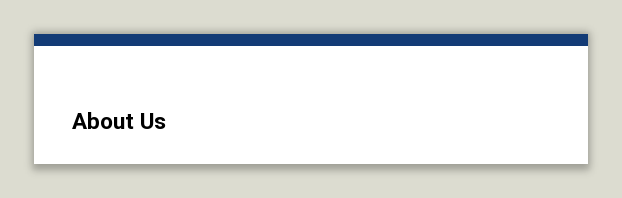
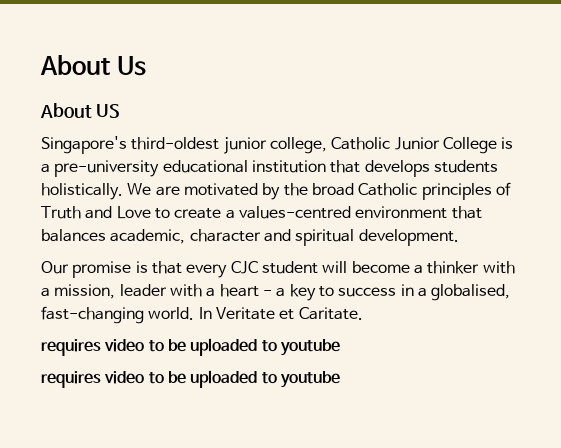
+ About US
+ Singapore's third-oldest junior college, Catholic Junior College is a pre-university educational institution that develops students holistically. We are motivated by the broad Catholic principles of Truth and Love to create a values-centred environment that balances academic, character and spiritual development.
+ Our promise is that every CJC student will become a thinker with a mission, leader with a heart - a key to success in a globalised, fast-changing world. In Veritate et Caritate.
+ requires video to be uploaded to youtube
+ requires video to be uploaded to youtube

